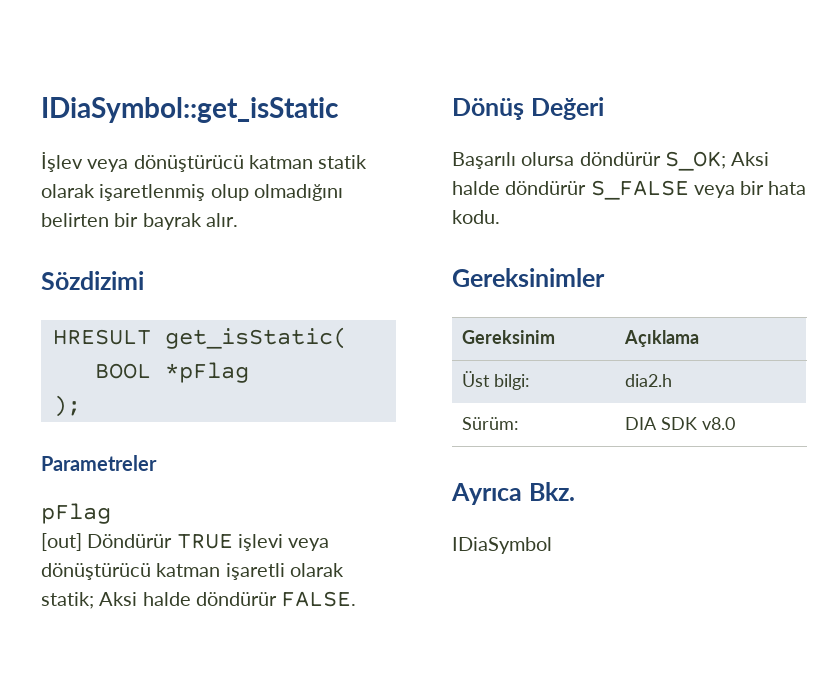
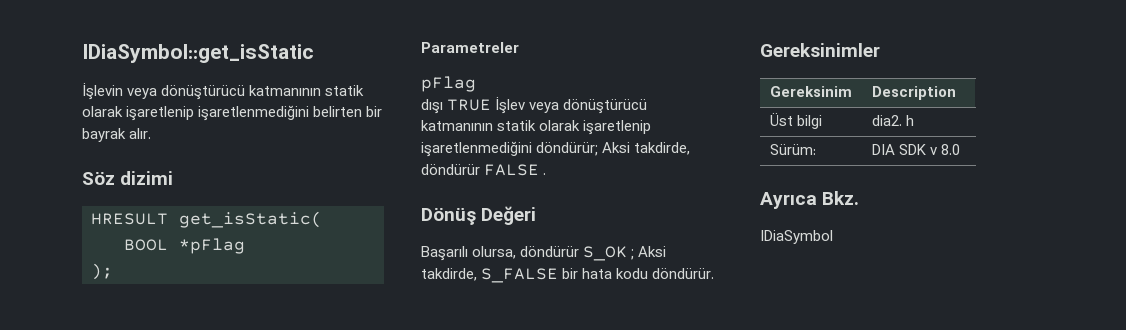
- İşlev veya dönüştürücü katman statik olarak işaretlenmiş olup olmadığını belirten bir bayrak alır.
+ İşlevin veya dönüştürücü katmanının statik olarak işaretlenip işaretlenmediğini belirten bir bayrak alır.
- Sözdizimi
+ Söz dizimi
- [out] Döndürür TRUE işlevi veya dönüştürücü katman işaretli olarak statik; Aksi halde döndürür FALSE.
+ dışı TRUE İşlev veya dönüştürücü katmanının statik olarak işaretlenip işaretlenmediğini döndürür; Aksi takdirde, döndürür FALSE .
  Dönüş Değeri
- Başarılı olursa döndürür S_OK; Aksi halde döndürür S_FALSE veya bir hata kodu.
+ Başarılı olursa, döndürür S_OK ; Aksi takdirde, S_FALSE bir hata kodu döndürür.
- Gereksinim | Açıklama
+ Gereksinim | Description
- Üst bilgi: | dia2.h
+ Üst bilgi | dia2. h
- Sürüm: | DIA SDK v8.0
+ Sürüm: | DIA SDK v 8.0

